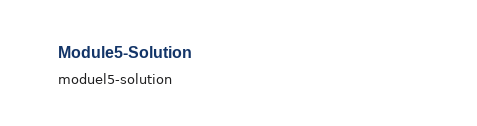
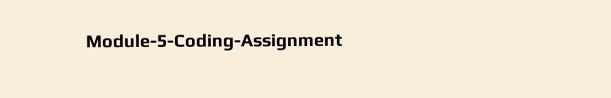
- Module5-Solution
- moduel5-solution
+ Module-5-Coding-Assignment

